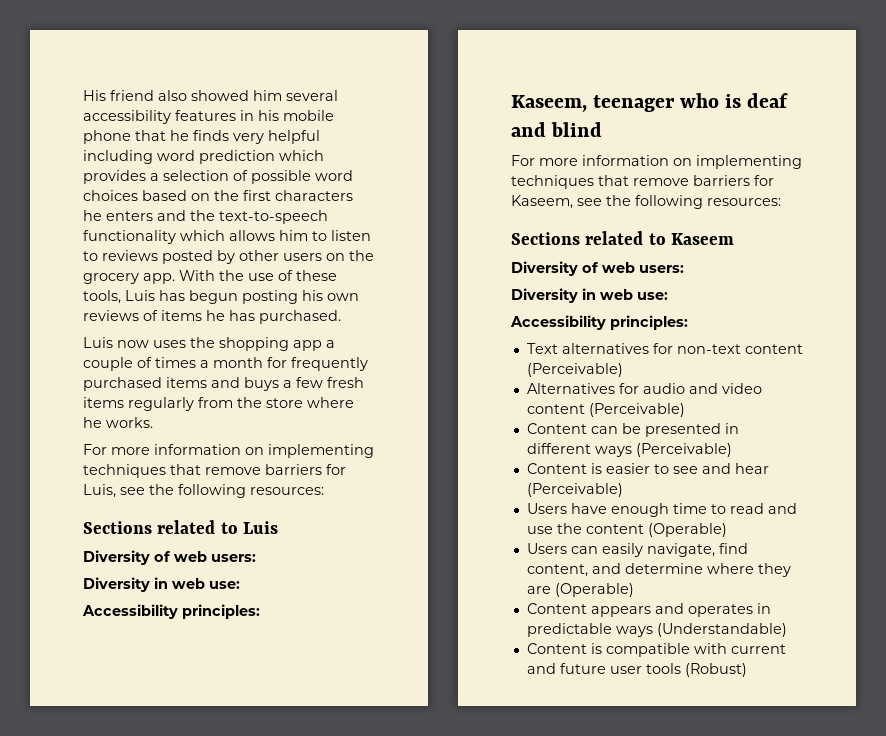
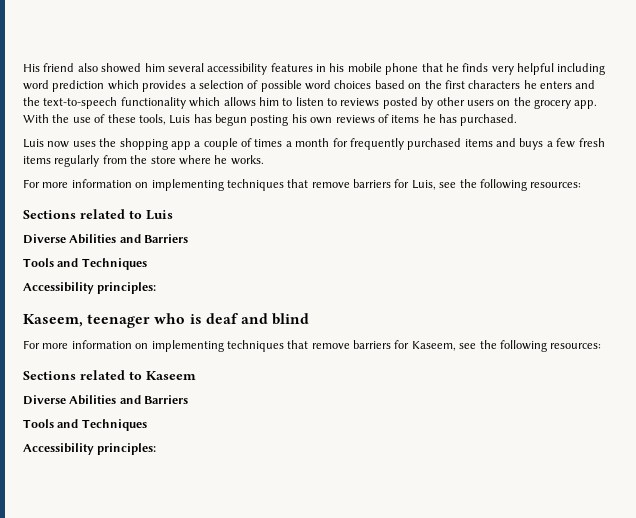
  Sections related to Luis
- Diversity of web users:
- Diversity in web use:
+ Diverse Abilities and Barriers
+ Tools and Techniques
  Sections related to Kaseem
- Diversity of web users:
- Diversity in web use:
+ Diverse Abilities and Barriers
+ Tools and Techniques
  Accessibility principles:
- Text alternatives for non-text content (Perceivable)
- Alternatives for audio and video content (Perceivable)
- Content can be presented in different ways (Perceivable)
- Content is easier to see and hear (Perceivable)
- Users have enough time to read and use the content (Operable)
- Users can easily navigate, find content, and determine where they are (Operable)
- Content appears and operates in predictable ways (Understandable)
- Content is compatible with current and future user tools (Robust)

